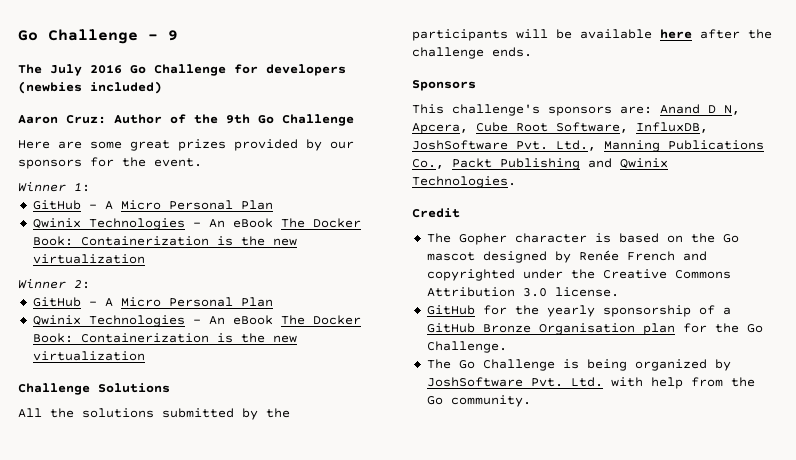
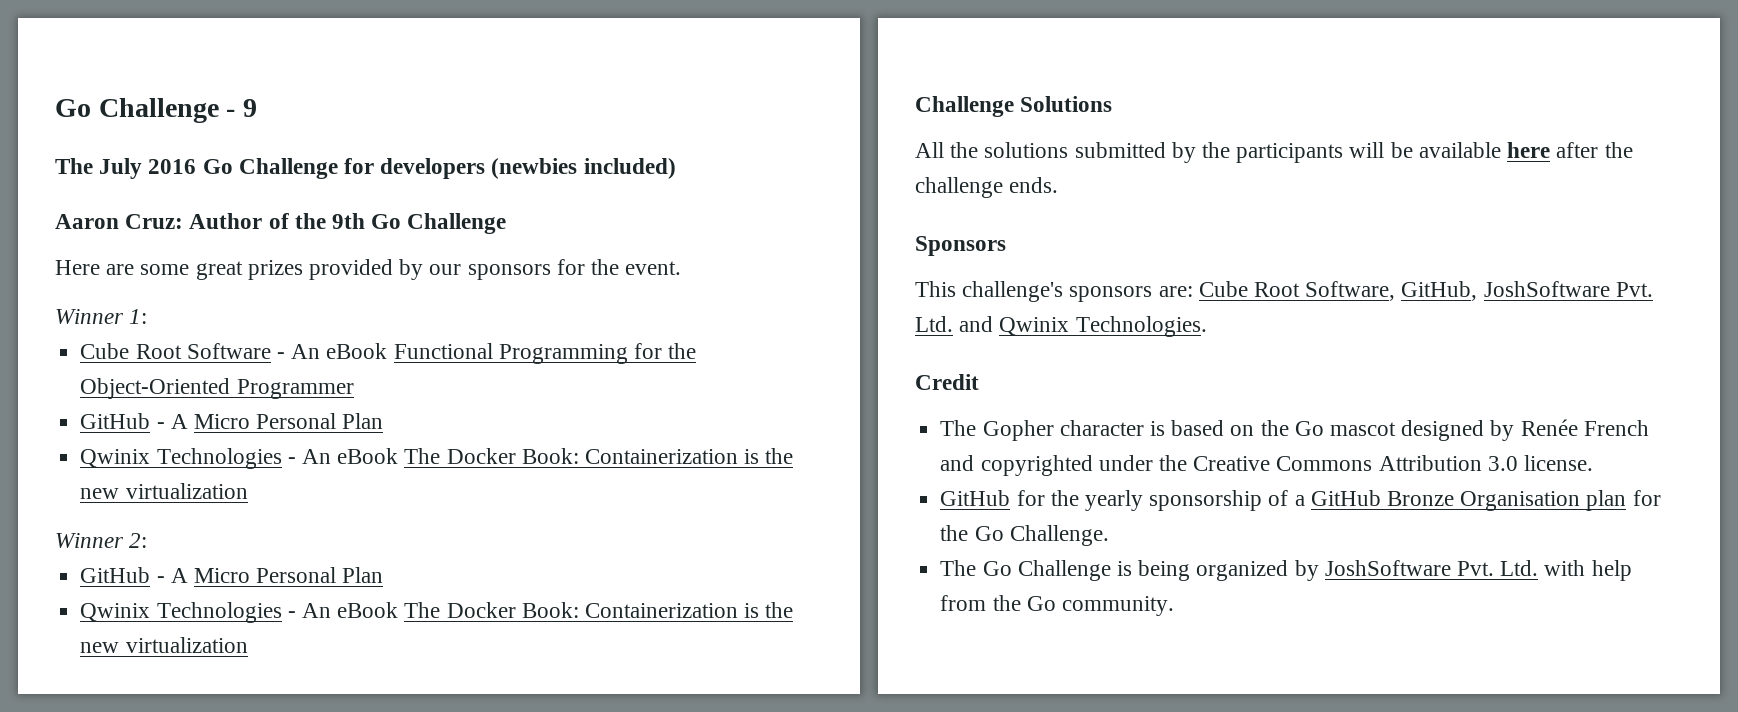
+ Cube Root Software - An eBook Functional Programming for the Object-Oriented Programmer
- This challenge's sponsors are: Anand D N, Apcera, Cube Root Software, InfluxDB, JoshSoftware Pvt. Ltd., Manning Publications Co., Packt Publishing and Qwinix Technologies.
+ This challenge's sponsors are: Cube Root Software, GitHub, JoshSoftware Pvt. Ltd. and Qwinix Technologies.

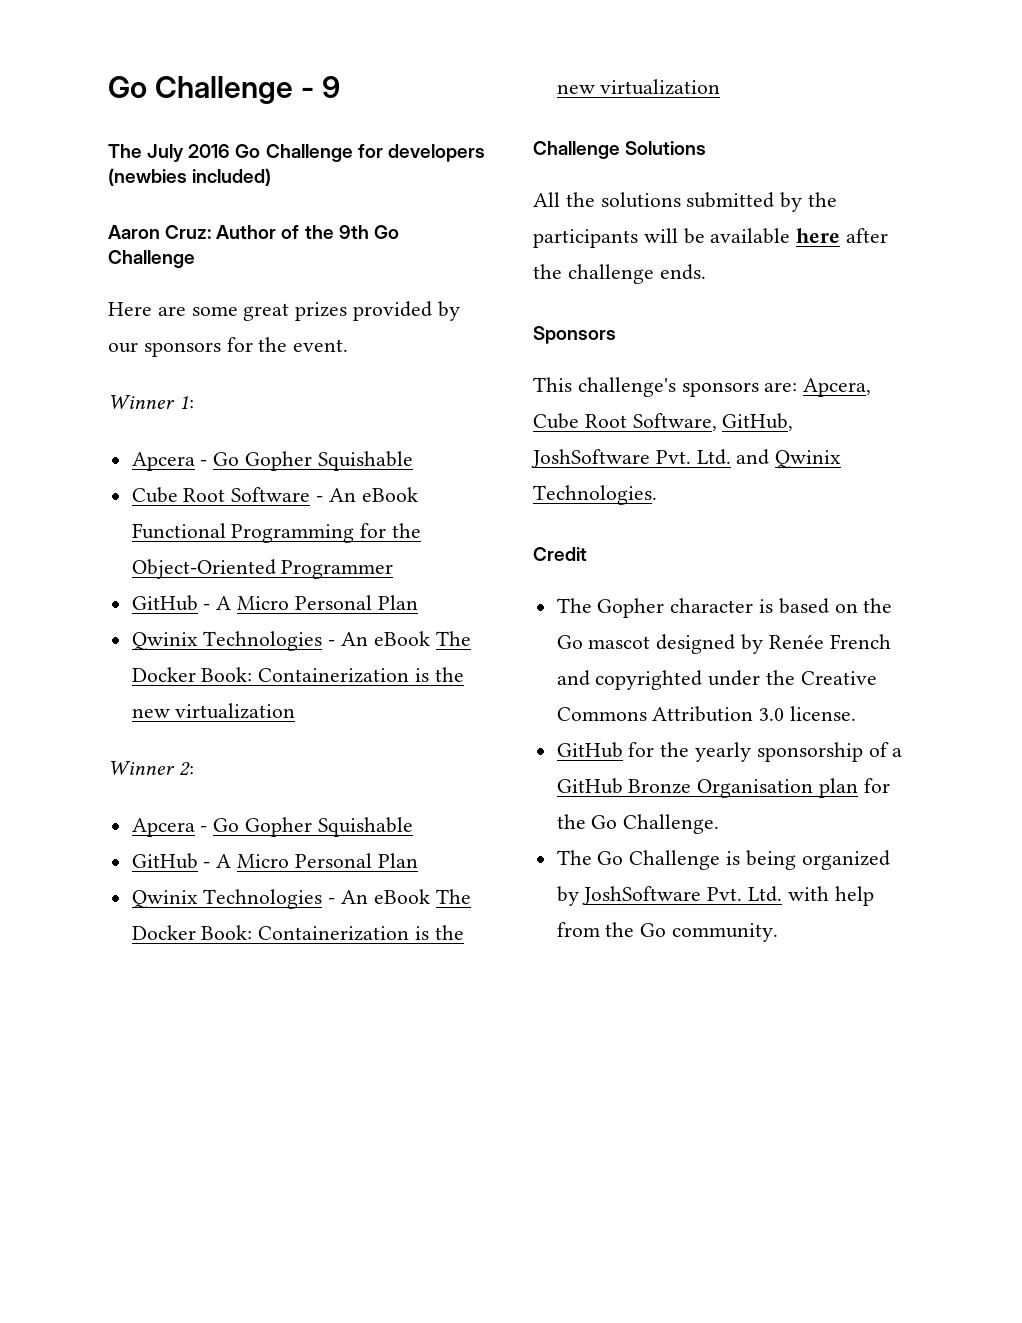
  Winner 1:
+ Apcera - Go Gopher Squishable
  Winner 2:
+ Apcera - Go Gopher Squishable
- This challenge's sponsors are: Cube Root Software, GitHub, JoshSoftware Pvt. Ltd. and Qwinix Technologies.
+ This challenge's sponsors are: Apcera, Cube Root Software, GitHub, JoshSoftware Pvt. Ltd. and Qwinix Technologies.

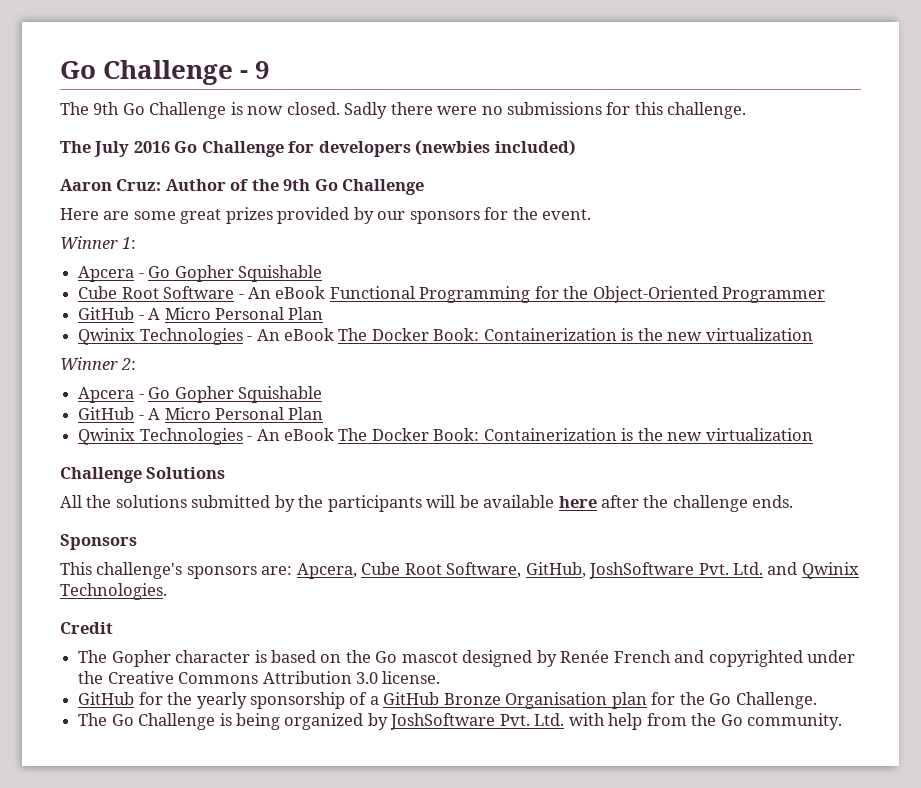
+ The 9th Go Challenge is now closed. Sadly there were no submissions for this challenge.

